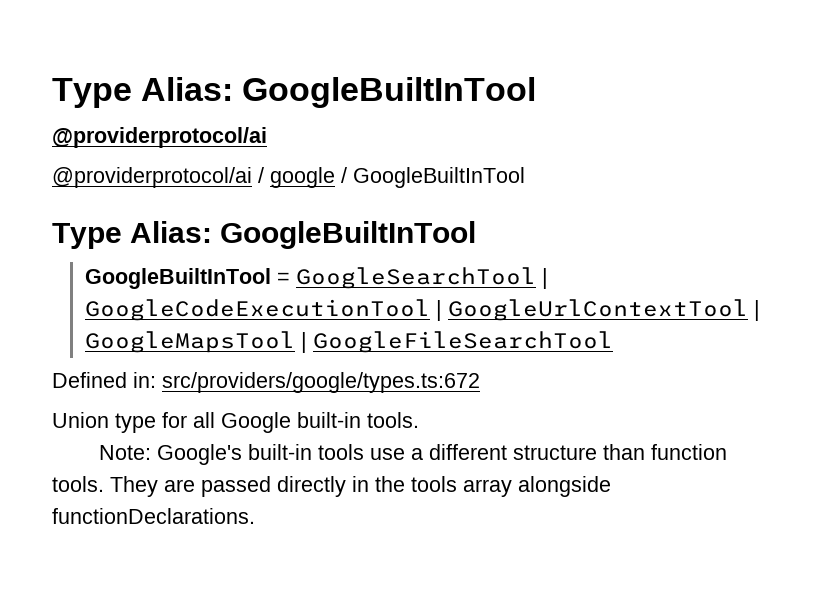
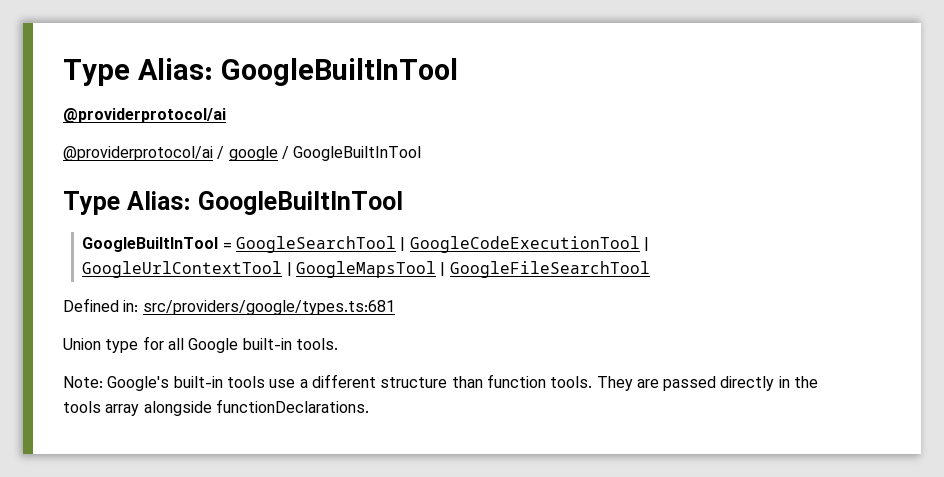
- Defined in: src/providers/google/types.ts:672
+ Defined in: src/providers/google/types.ts:681

